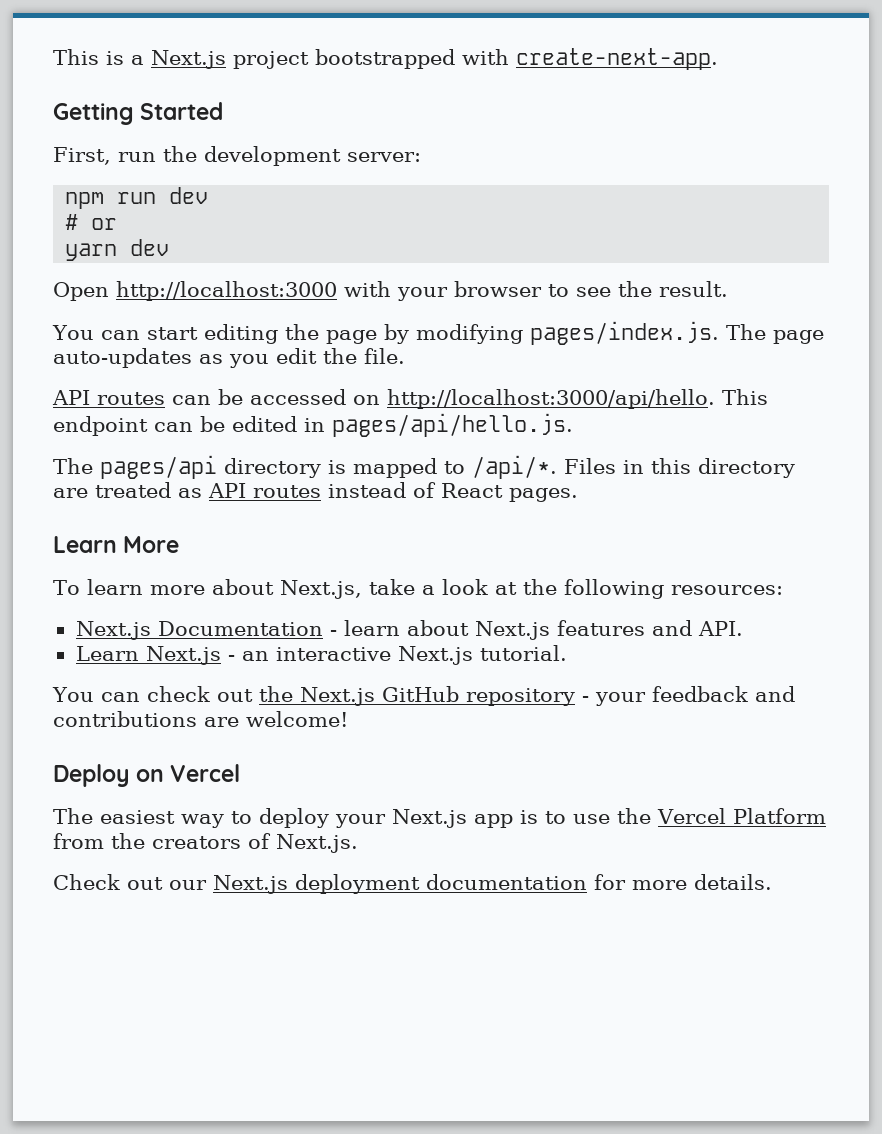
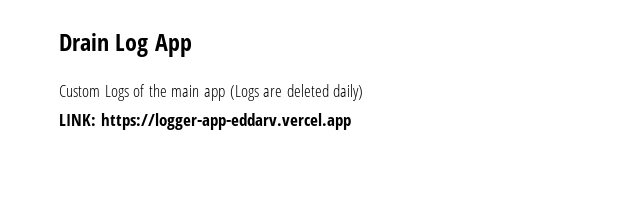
- This is a Next.js project bootstrapped with create-next-app.
- Getting Started
- First, run the development server:
- npm run dev
- # or
- yarn dev
- Open http://localhost:3000 with your browser to see the result.
- You can start editing the page by modifying pages/index.js. The page auto-updates as you edit the file.
- API routes can be accessed on http://localhost:3000/api/hello. This endpoint can be edited in pages/api/hello.js.
- The pages/api directory is mapped to /api/*. Files in this directory are treated as API routes instead of React pages.
- Learn More
- To learn more about Next.js, take a look at the following resources:
- Next.js Documentation - learn about Next.js features and API.
- Learn Next.js - an interactive Next.js tutorial.
- You can check out the Next.js GitHub repository - your feedback and contributions are welcome!
- Deploy on Vercel
- The easiest way to deploy your Next.js app is to use the Vercel Platform from the creators of Next.js.
- Check out our Next.js deployment documentation for more details.
+ Drain Log App
+ Custom Logs of the main app (Logs are deleted daily)
+ LINK: https://logger-app-eddarv.vercel.app

